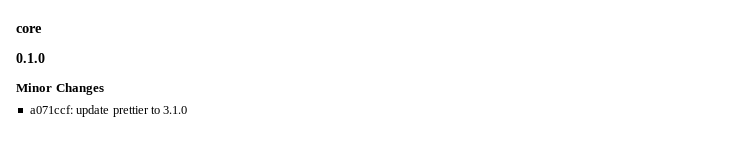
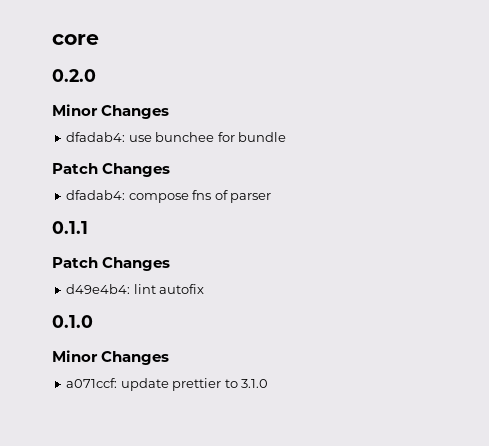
+ 0.2.0
+ Minor Changes
+ dfadab4: use bunchee for bundle
+ Patch Changes
+ dfadab4: compose fns of parser
+ 0.1.1
+ Patch Changes
+ d49e4b4: lint autofix

